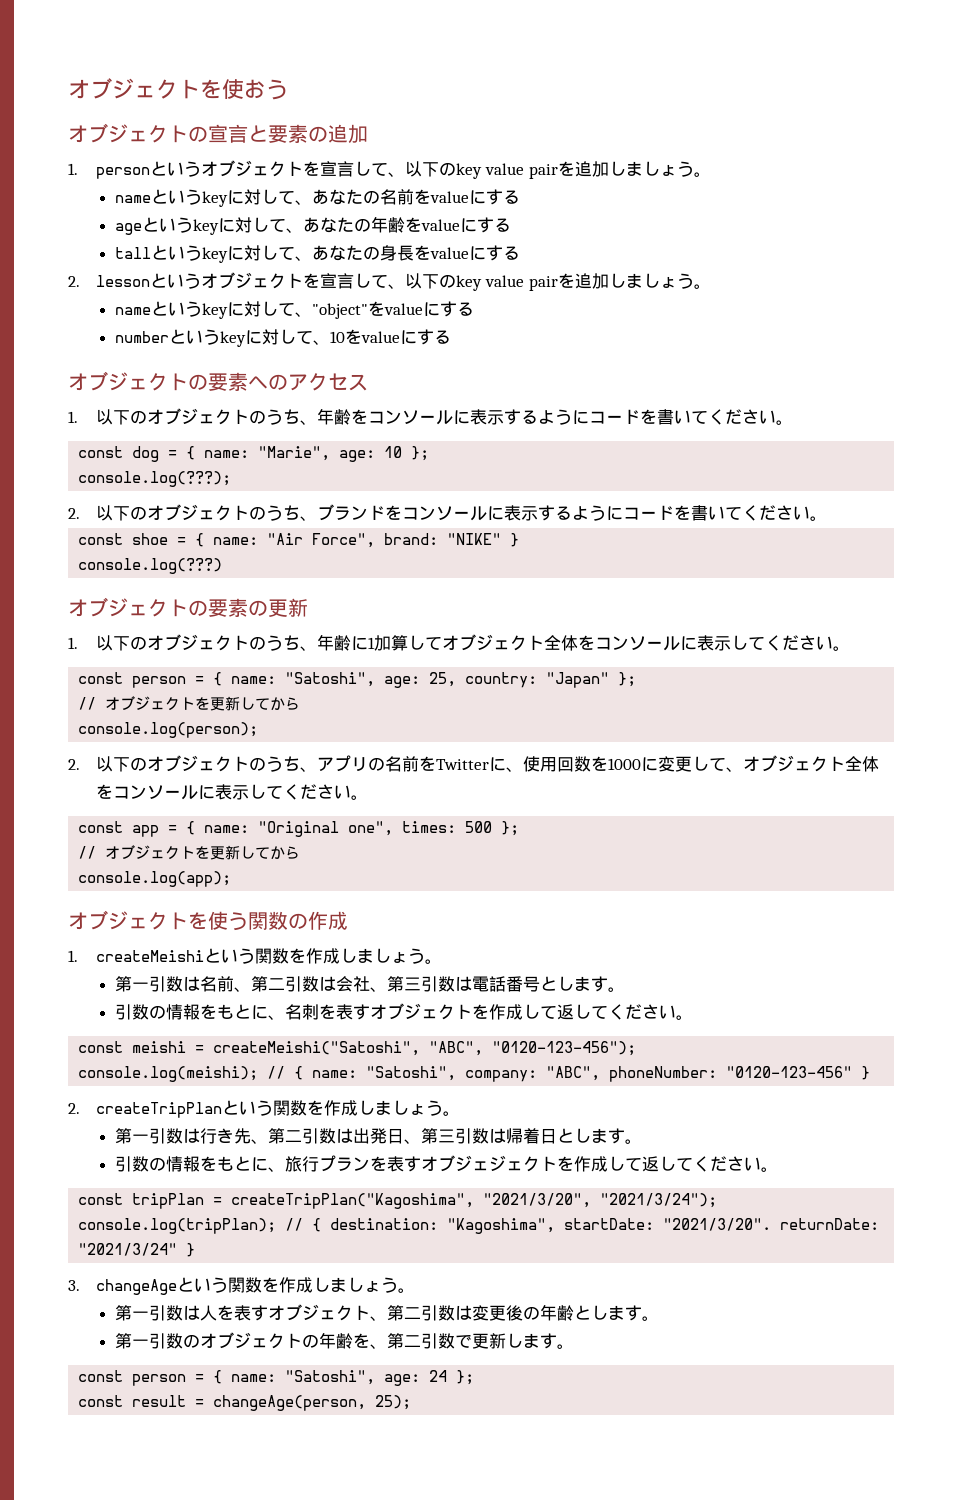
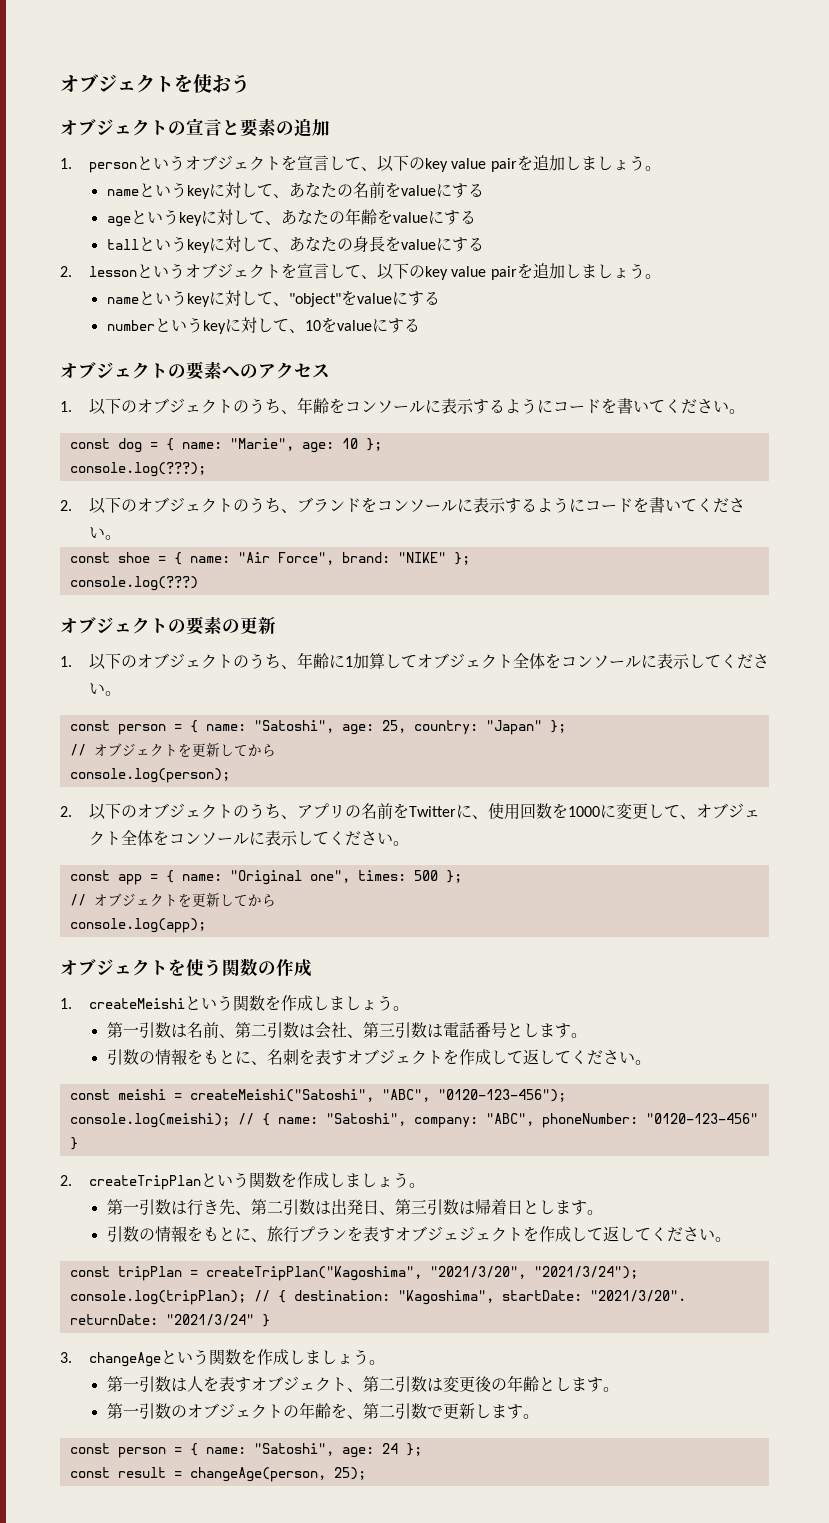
- const shoe = { name: "Air Force", brand: "NIKE" }
+ const shoe = { name: "Air Force", brand: "NIKE" };

